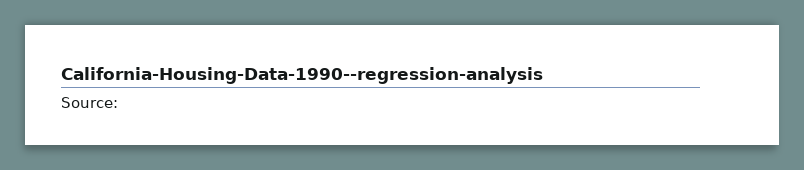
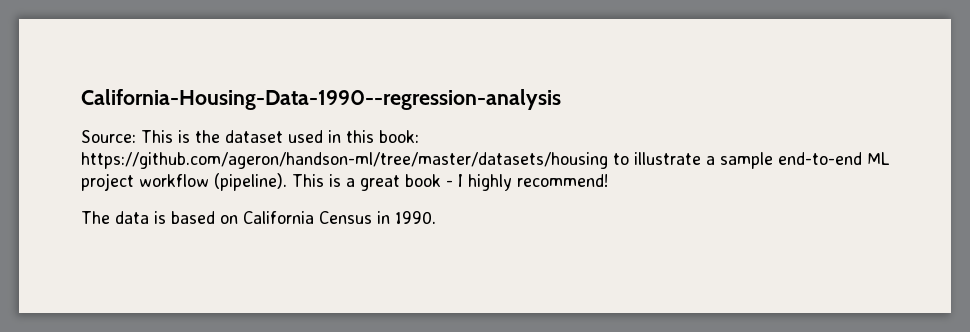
- Source:
+ Source: This is the dataset used in this book: https://github.com/ageron/handson-ml/tree/master/datasets/housing to illustrate a sample end-to-end ML project workflow (pipeline). This is a great book - I highly recommend!
+ The data is based on California Census in 1990.

